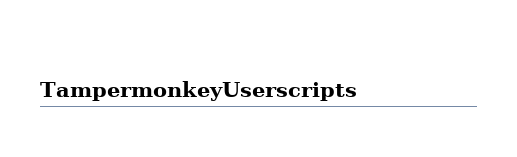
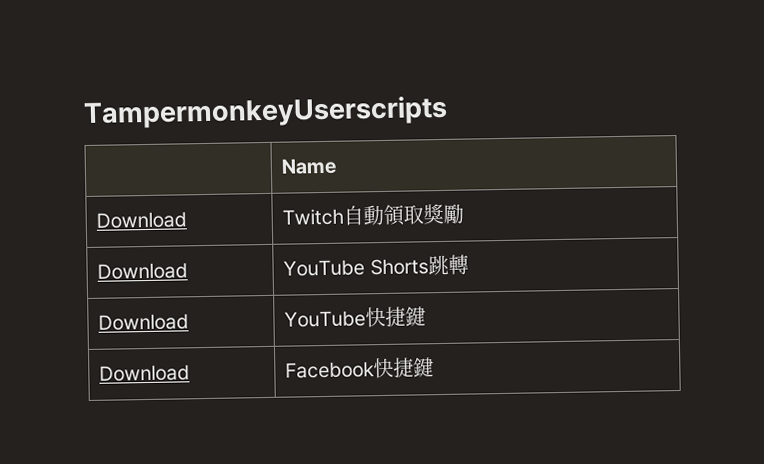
+ | Name
+ Download | Twitch自動領取獎勵
+ Download | YouTube Shorts跳轉
+ Download | YouTube快捷鍵
+ Download | Facebook快捷鍵

